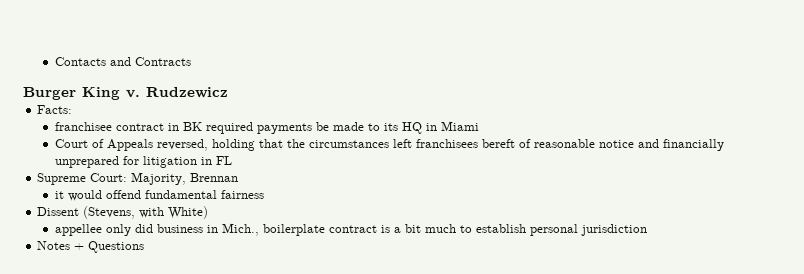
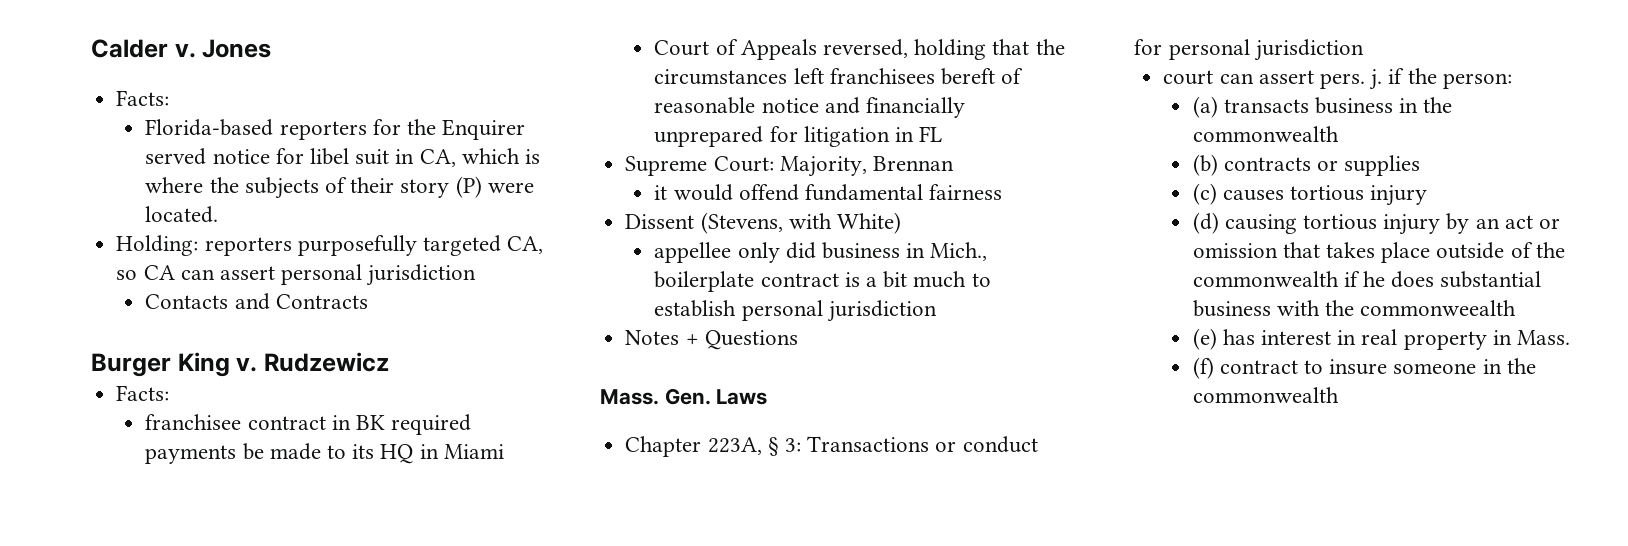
+ Calder v. Jones
+ Facts:
+ Florida-based reporters for the Enquirer served notice for libel suit in CA, which is where the subjects of their story (P) were located.
+ Holding: reporters purposefully targeted CA, so CA can assert personal jurisdiction
+ Mass. Gen. Laws
+ Chapter 223A, § 3: Transactions or conduct for personal jurisdiction
+ court can assert pers. j. if the person:
+ (a) transacts business in the commonwealth
+ (b) contracts or supplies
+ (c) causes tortious injury
+ (d) causing tortious injury by an act or omission that takes place outside of the commonwealth if he does substantial business with the commonweealth
+ (e) has interest in real property in Mass.
+ (f) contract to insure someone in the commonwealth

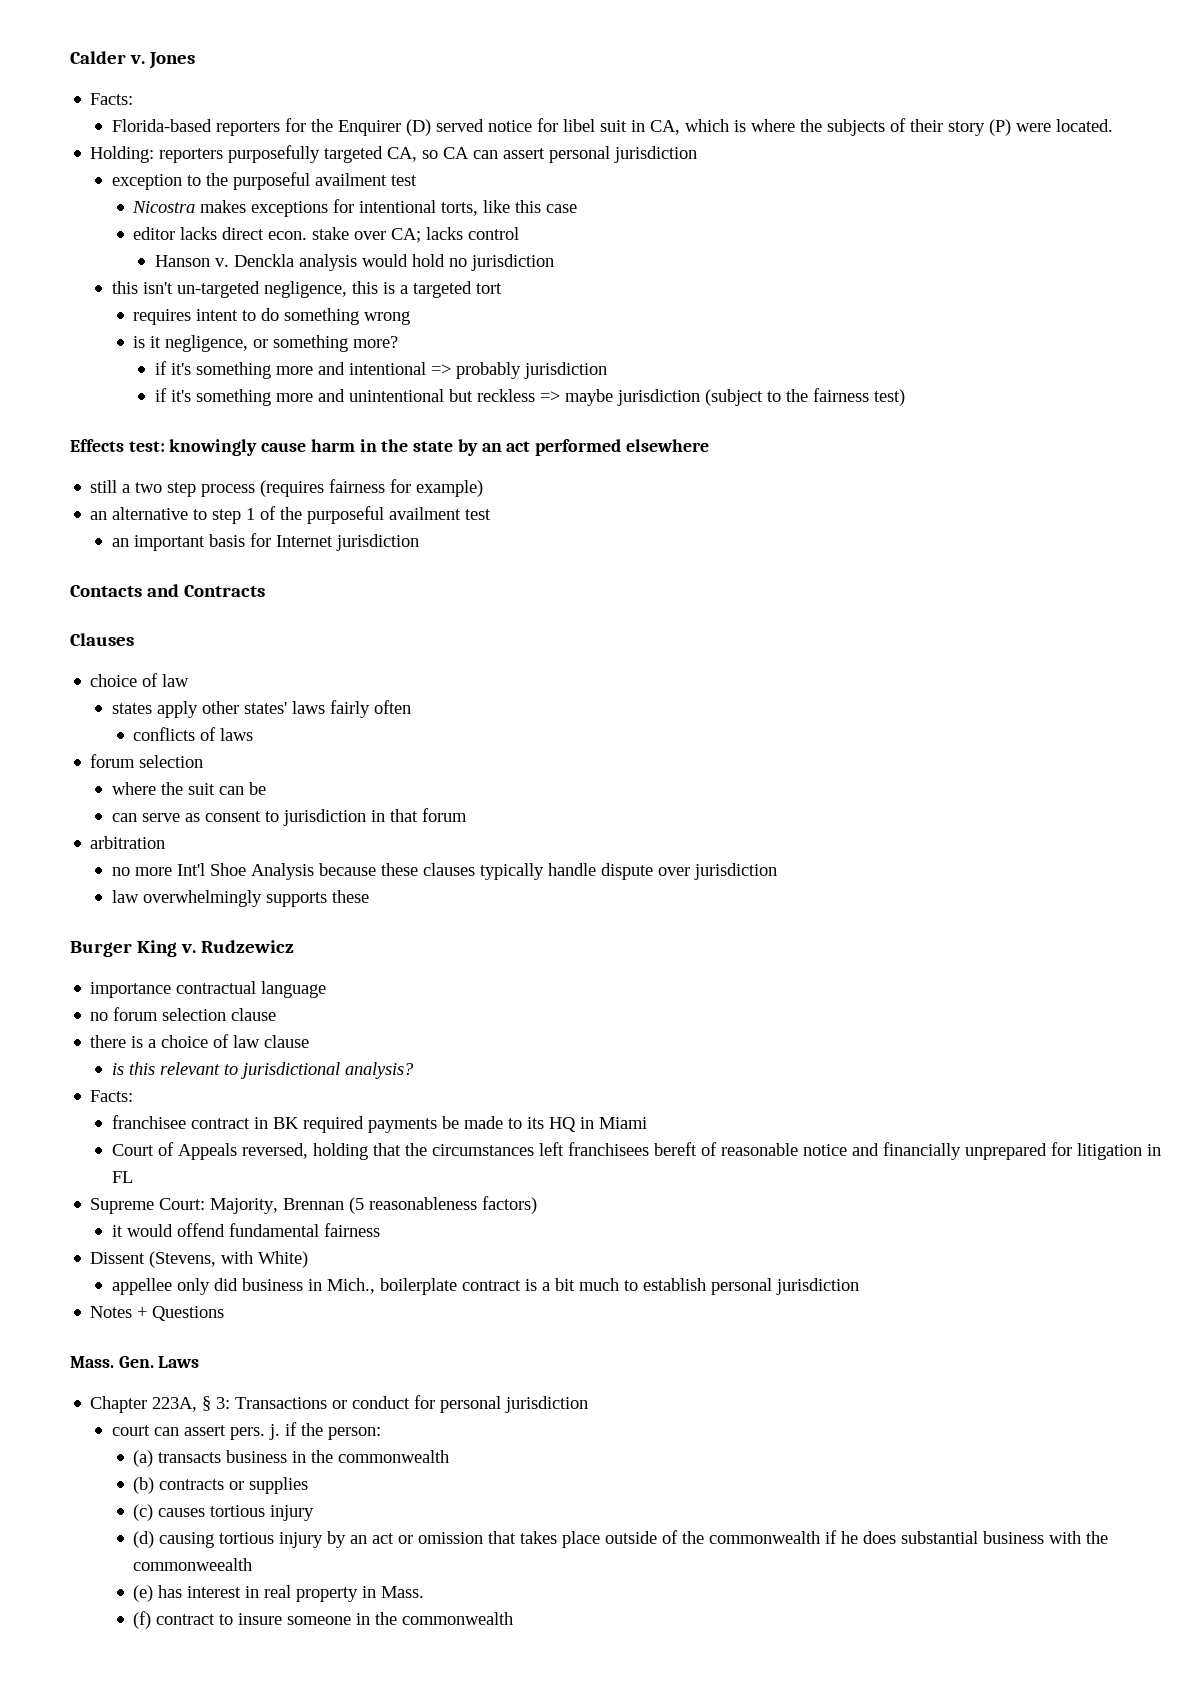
- Florida-based reporters for the Enquirer served notice for libel suit in CA, which is where the subjects of their story (P) were located.
+ Florida-based reporters for the Enquirer (D) served notice for libel suit in CA, which is where the subjects of their story (P) were located.
+ exception to the purposeful availment test
+ Nicostra makes exceptions for intentional torts, like this case
+ editor lacks direct econ. stake over CA; lacks control
+ Hanson v. Denckla analysis would hold no jurisdiction
+ this isn't un-targeted negligence, this is a targeted tort
+ requires intent to do something wrong
+ is it negligence, or something more?
+ if it's something more and intentional => probably jurisdiction
+ if it's something more and unintentional but reckless => maybe jurisdiction (subject to the fairness test)
+ Effects test: knowingly cause harm in the state by an act performed elsewhere
+ still a two step process (requires fairness for example)
+ an alternative to step 1 of the purposeful availment test
+ an important basis for Internet jurisdiction
  Contacts and Contracts
+ Clauses
+ choice of law
+ states apply other states' laws fairly often
+ conflicts of laws
+ forum selection
+ where the suit can be
+ can serve as consent to jurisdiction in that forum
+ arbitration
+ no more Int'l Shoe Analysis because these clauses typically handle dispute over jurisdiction
+ law overwhelmingly supports these
  Burger King v. Rudzewicz
+ importance contractual language
+ no forum selection clause
+ there is a choice of law clause
+ is this relevant to jurisdictional analysis?
- Supreme Court: Majority, Brennan
+ Supreme Court: Majority, Brennan (5 reasonableness factors)

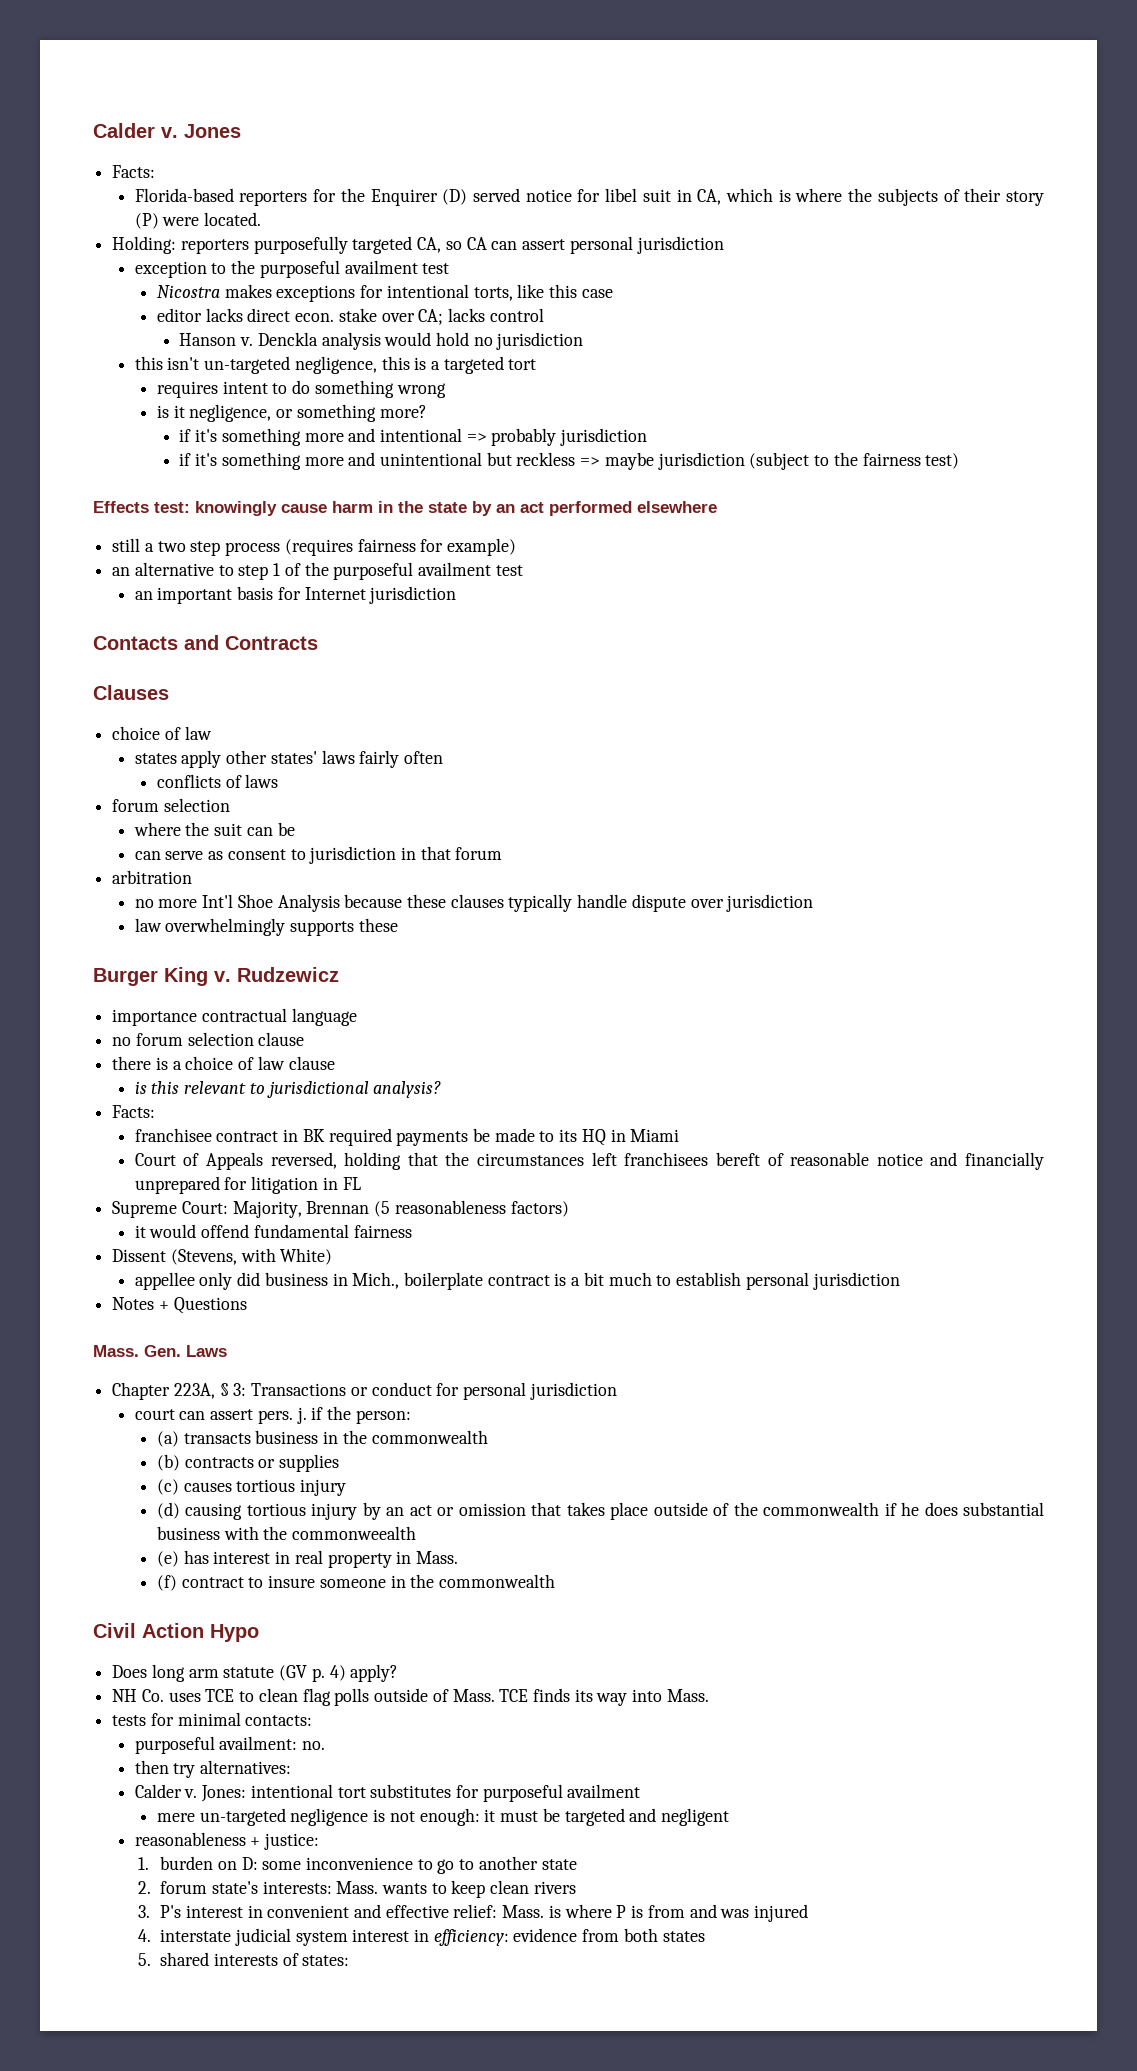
+ Civil Action Hypo
+ Does long arm statute (GV p. 4) apply?
+ NH Co. uses TCE to clean flag polls outside of Mass. TCE finds its way into Mass.
+ tests for minimal contacts:
+ purposeful availment: no.
+ then try alternatives:
+ Calder v. Jones: intentional tort substitutes for purposeful availment
+ mere un-targeted negligence is not enough: it must be targeted and negligent
+ reasonableness + justice:
+ 1. burden on D: some inconvenience to go to another state
+ 2. forum state's interests: Mass. wants to keep clean rivers
+ 3. P's interest in convenient and effective relief: Mass. is where P is from and was injured
+ 4. interstate judicial system interest in efficiency: evidence from both states
+ 5. shared interests of states:

